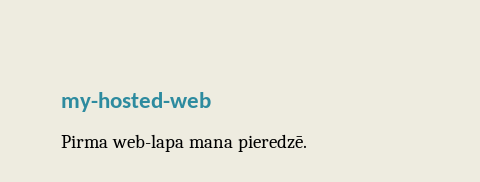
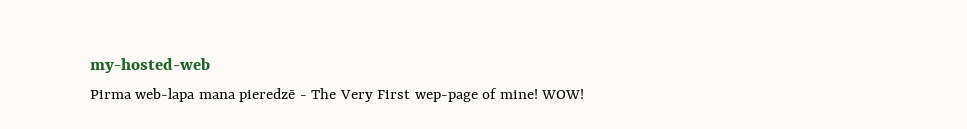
- Pirma web-lapa mana pieredzē.
+ Pirma web-lapa mana pieredzē - The Very First wep-page of mine! WOW!

